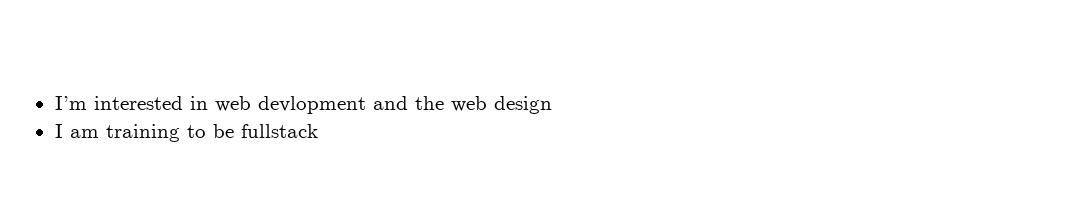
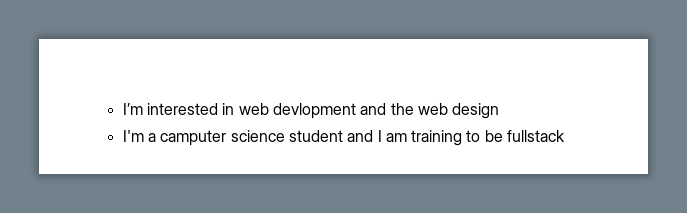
- I am training to be fullstack
+ I'm a camputer science student and I am training to be fullstack

